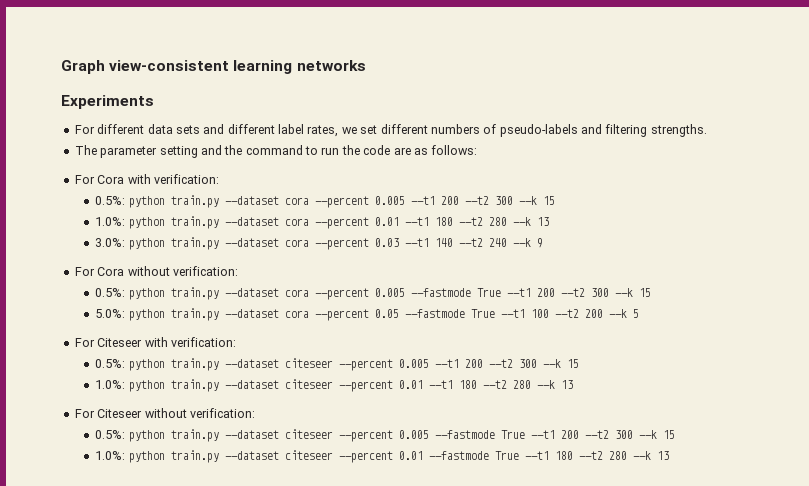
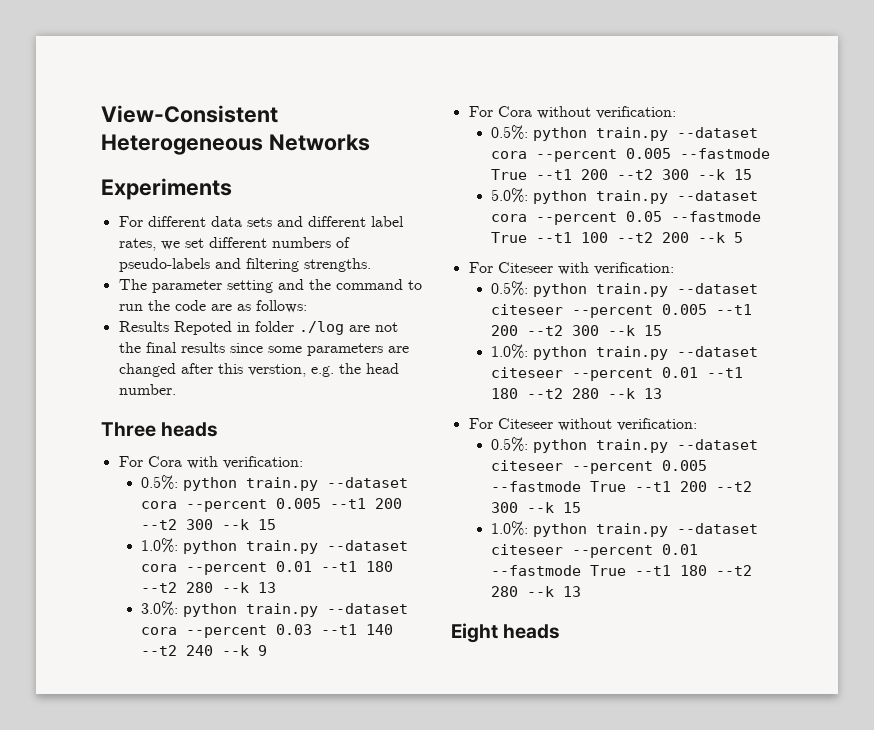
- Graph view-consistent learning networks
+ View-Consistent Heterogeneous Networks
+ Results Repoted in folder ./log are not the final results since some parameters are changed after this verstion, e.g. the head number.
+ Three heads
+ Eight heads

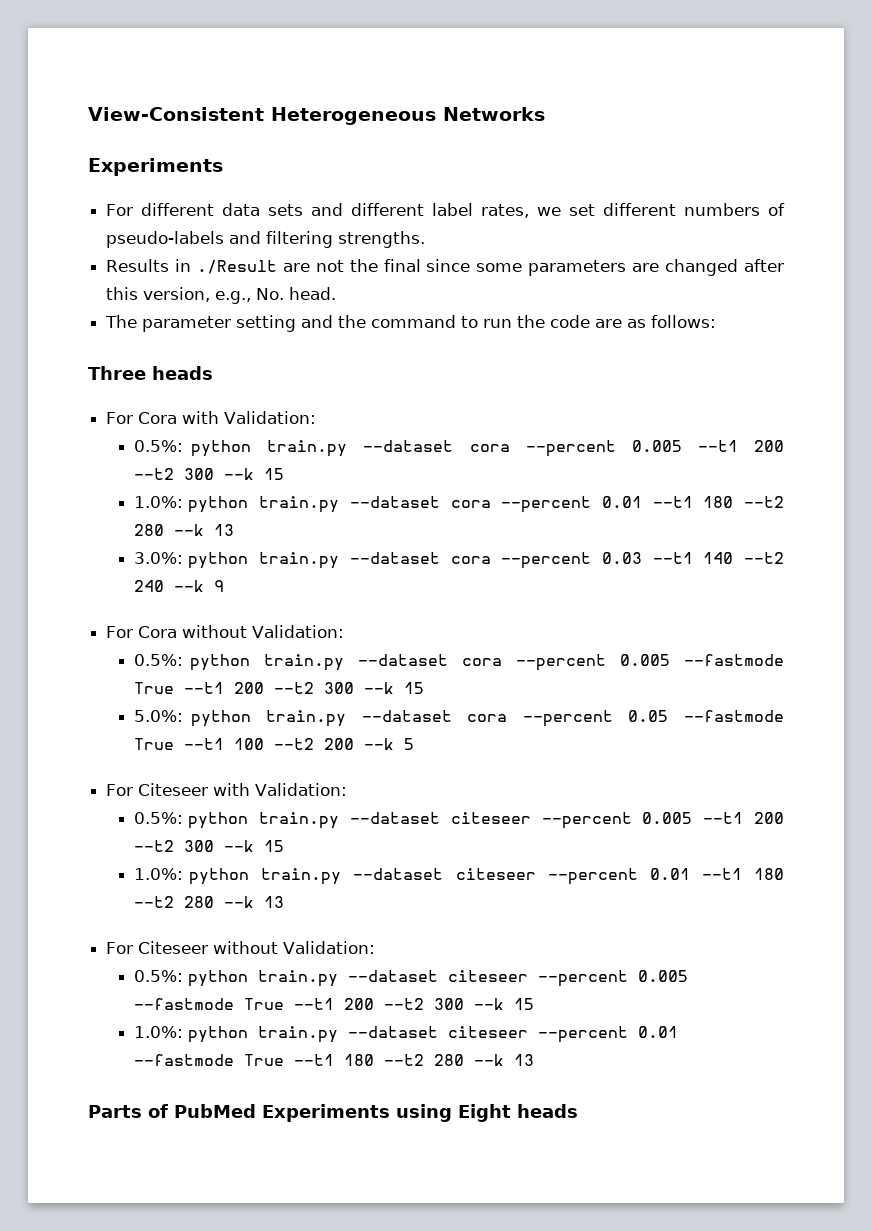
+ Results in ./Result are not the final since some parameters are changed after this version, e.g., No. head.
- Results Repoted in folder ./log are not the final results since some parameters are changed after this verstion, e.g. the head number.
- For Cora with verification:
+ For Cora with Validation:
- For Cora without verification:
+ For Cora without Validation:
- For Citeseer with verification:
+ For Citeseer with Validation:
- For Citeseer without verification:
+ For Citeseer without Validation:
- Eight heads
+ Parts of PubMed Experiments using Eight heads

